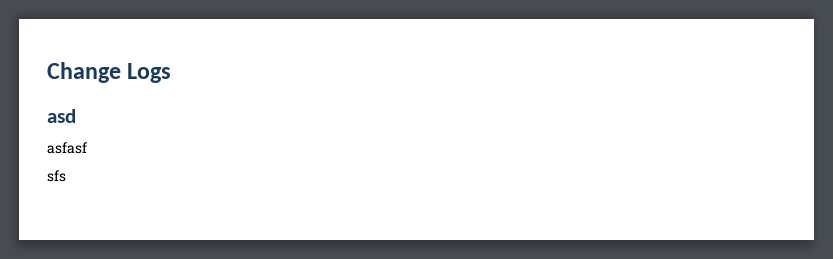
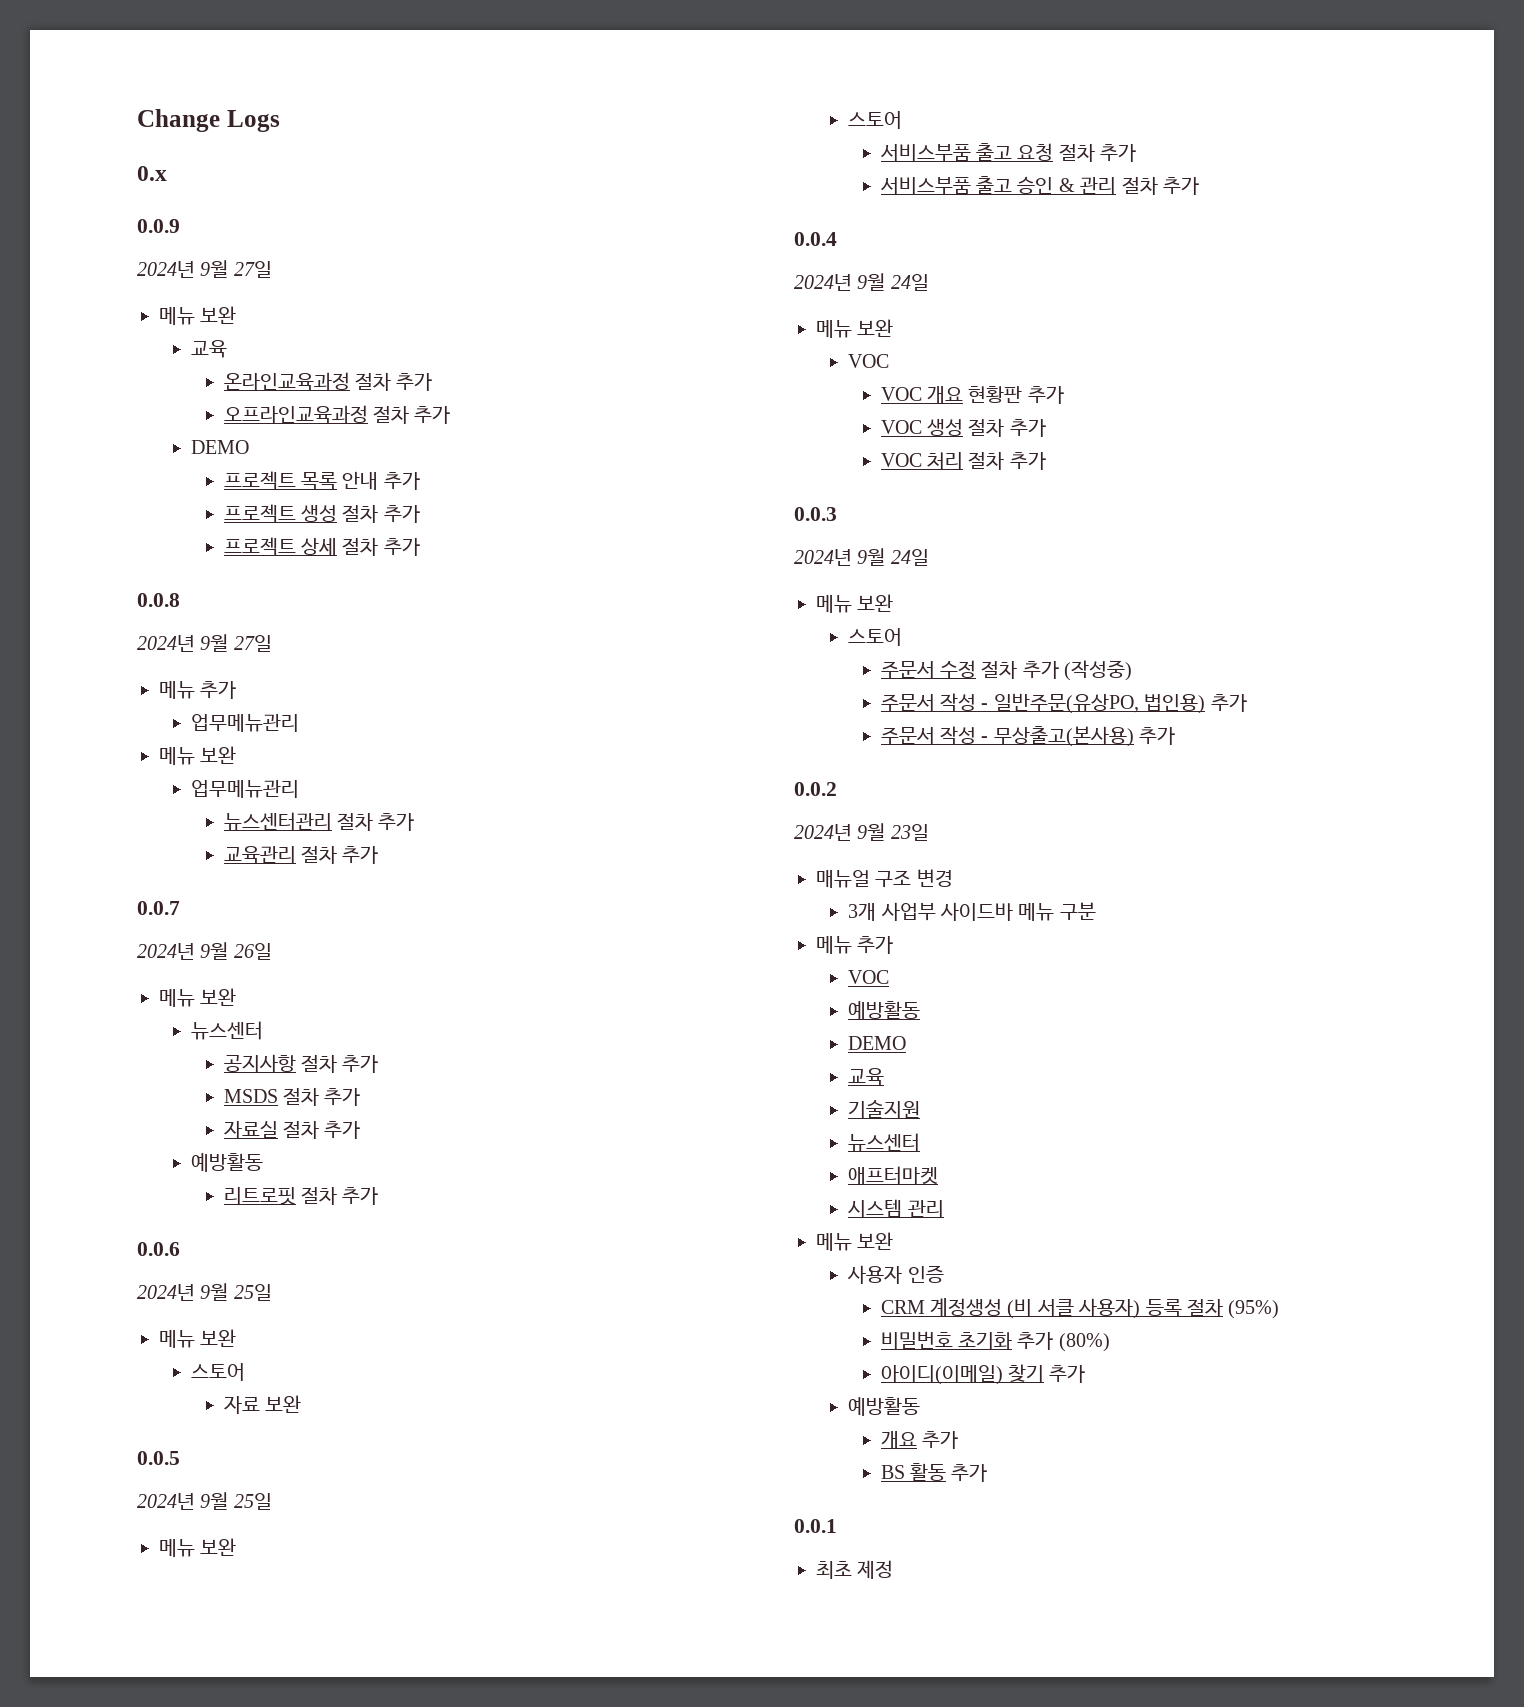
- asd
- asfasf
- sfs
+ 0.x
+ 0.0.9
+ 2024년 9월 27일
+ 메뉴 보완
+ 교육
+ 온라인교육과정 절차 추가
+ 오프라인교육과정 절차 추가
+ DEMO
+ 프로젝트 목록 안내 추가
+ 프로젝트 생성 절차 추가
+ 프로젝트 상세 절차 추가
+ 0.0.8
+ 2024년 9월 27일
+ 메뉴 추가
+ 업무메뉴관리
+ 메뉴 보완
+ 업무메뉴관리
+ 뉴스센터관리 절차 추가
+ 교육관리 절차 추가
+ 0.0.7
+ 2024년 9월 26일
+ 메뉴 보완
+ 뉴스센터
+ 공지사항 절차 추가
+ MSDS 절차 추가
+ 자료실 절차 추가
+ 예방활동
+ 리트로핏 절차 추가
+ 0.0.6
+ 2024년 9월 25일
+ 메뉴 보완
+ 스토어
+ 자료 보완
+ 0.0.5
+ 2024년 9월 25일
+ 메뉴 보완
+ 스토어
+ 서비스부품 출고 요청 절차 추가
+ 서비스부품 출고 승인 & 관리 절차 추가
+ 0.0.4
+ 2024년 9월 24일
+ 메뉴 보완
+ VOC
+ VOC 개요 현황판 추가
+ VOC 생성 절차 추가
+ VOC 처리 절차 추가
+ 0.0.3
+ 2024년 9월 24일
+ 메뉴 보완
+ 스토어
+ 주문서 수정 절차 추가 (작성중)
+ 주문서 작성 - 일반주문(유상PO, 법인용) 추가
+ 주문서 작성 - 무상출고(본사용) 추가
+ 0.0.2
+ 2024년 9월 23일
+ 매뉴얼 구조 변경
+ 3개 사업부 사이드바 메뉴 구분
+ 메뉴 추가
+ VOC
+ 예방활동
+ DEMO
+ 교육
+ 기술지원
+ 뉴스센터
+ 애프터마켓
+ 시스템 관리
+ 메뉴 보완
+ 사용자 인증
+ CRM 계정생성 (비 서클 사용자) 등록 절차 (95%)
+ 비밀번호 초기화 추가 (80%)
+ 아이디(이메일) 찾기 추가
+ 예방활동
+ 개요 추가
+ BS 활동 추가
+ 0.0.1
+ 최초 제정

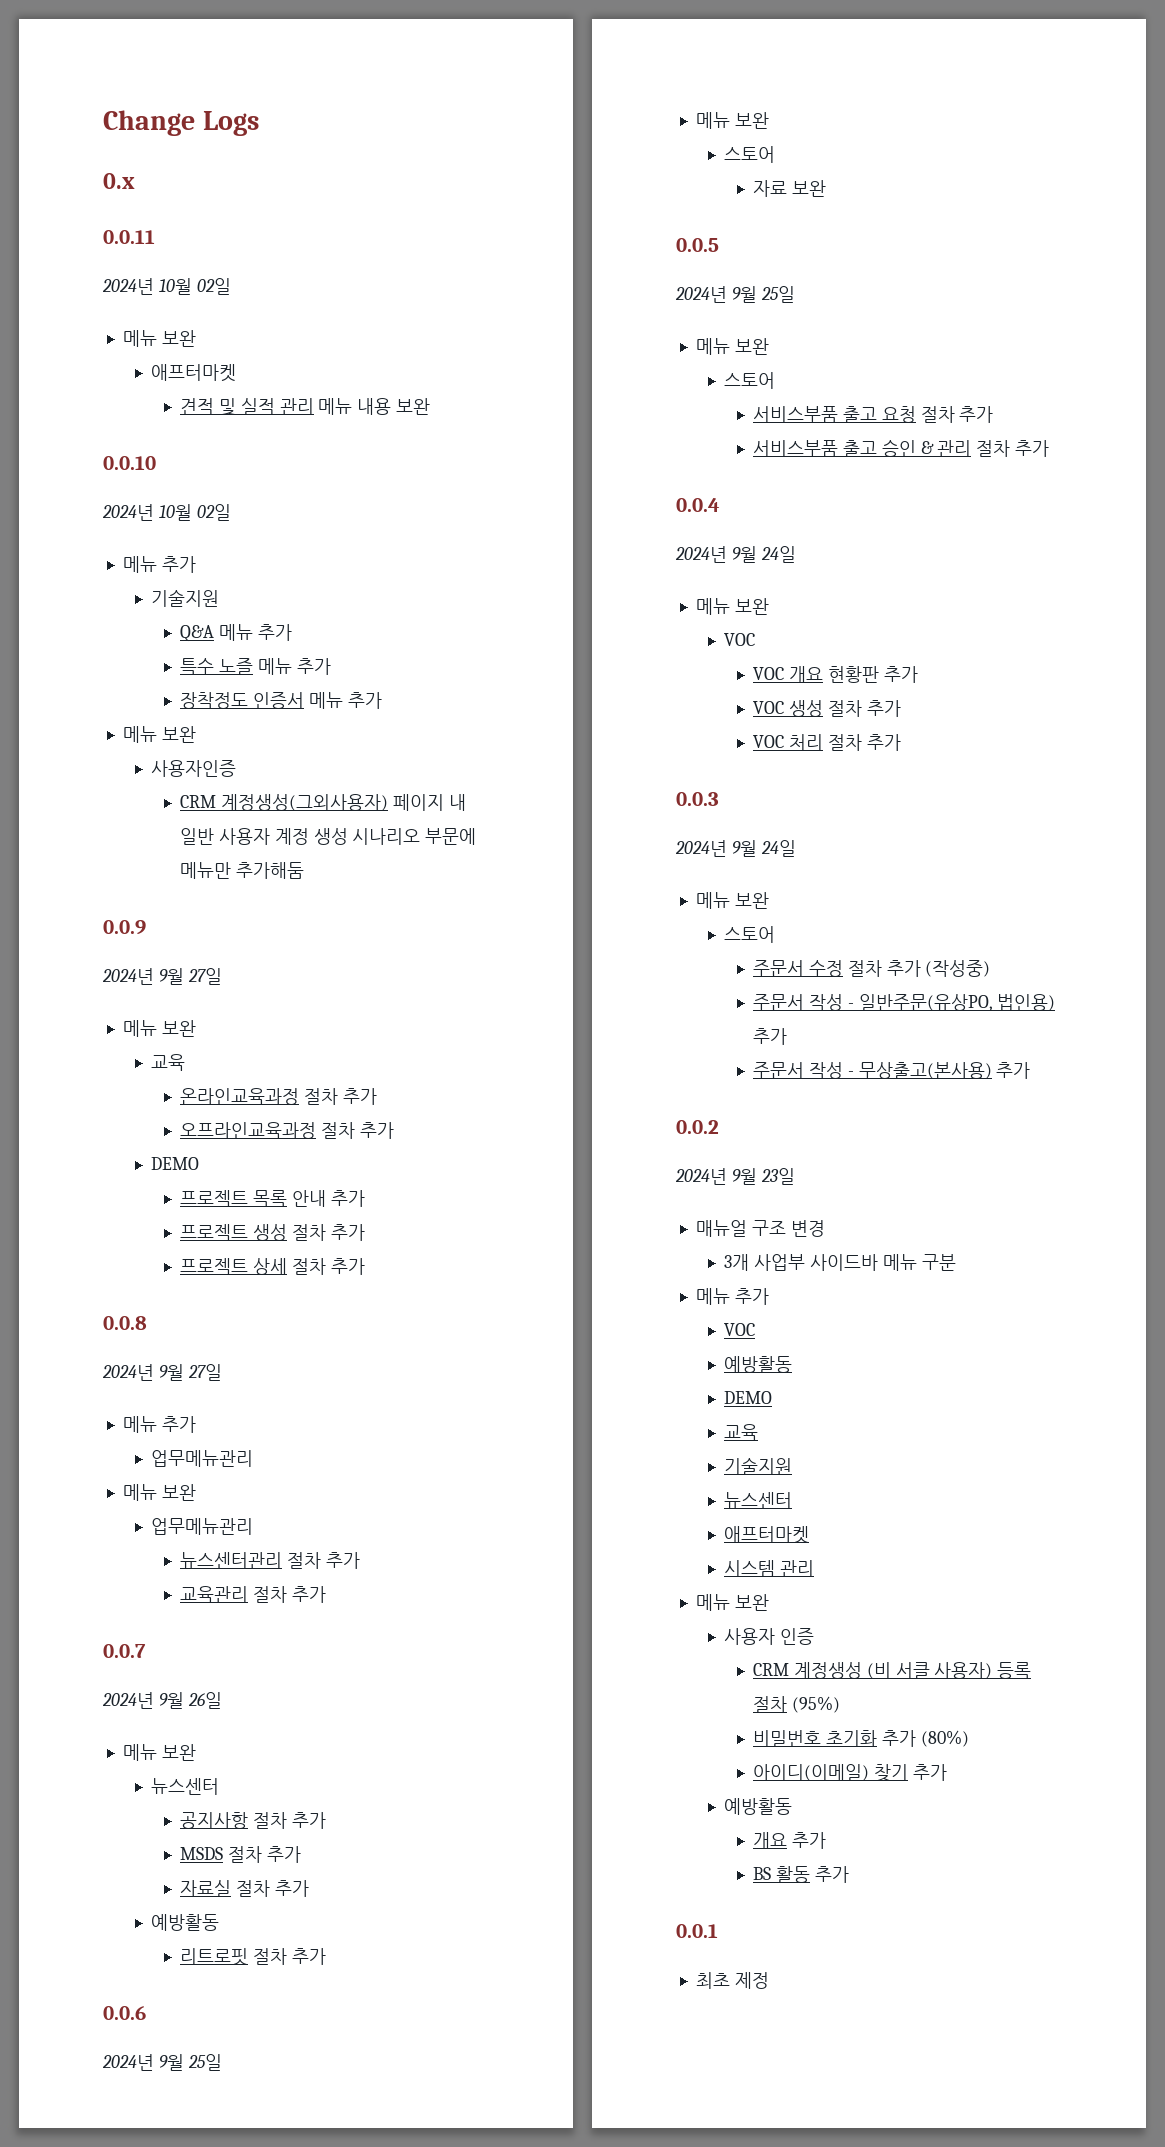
+ 0.0.11
+ 2024년 10월 02일
+ 메뉴 보완
+ 애프터마켓
+ 견적 및 실적 관리 메뉴 내용 보완
+ 0.0.10
+ 2024년 10월 02일
+ 메뉴 추가
+ 기술지원
+ Q&A 메뉴 추가
+ 특수 노즐 메뉴 추가
+ 장착정도 인증서 메뉴 추가
+ 메뉴 보완
+ 사용자인증
+ CRM 계정생성(그외사용자) 페이지 내 일반 사용자 계정 생성 시나리오 부문에 메뉴만 추가해둠

